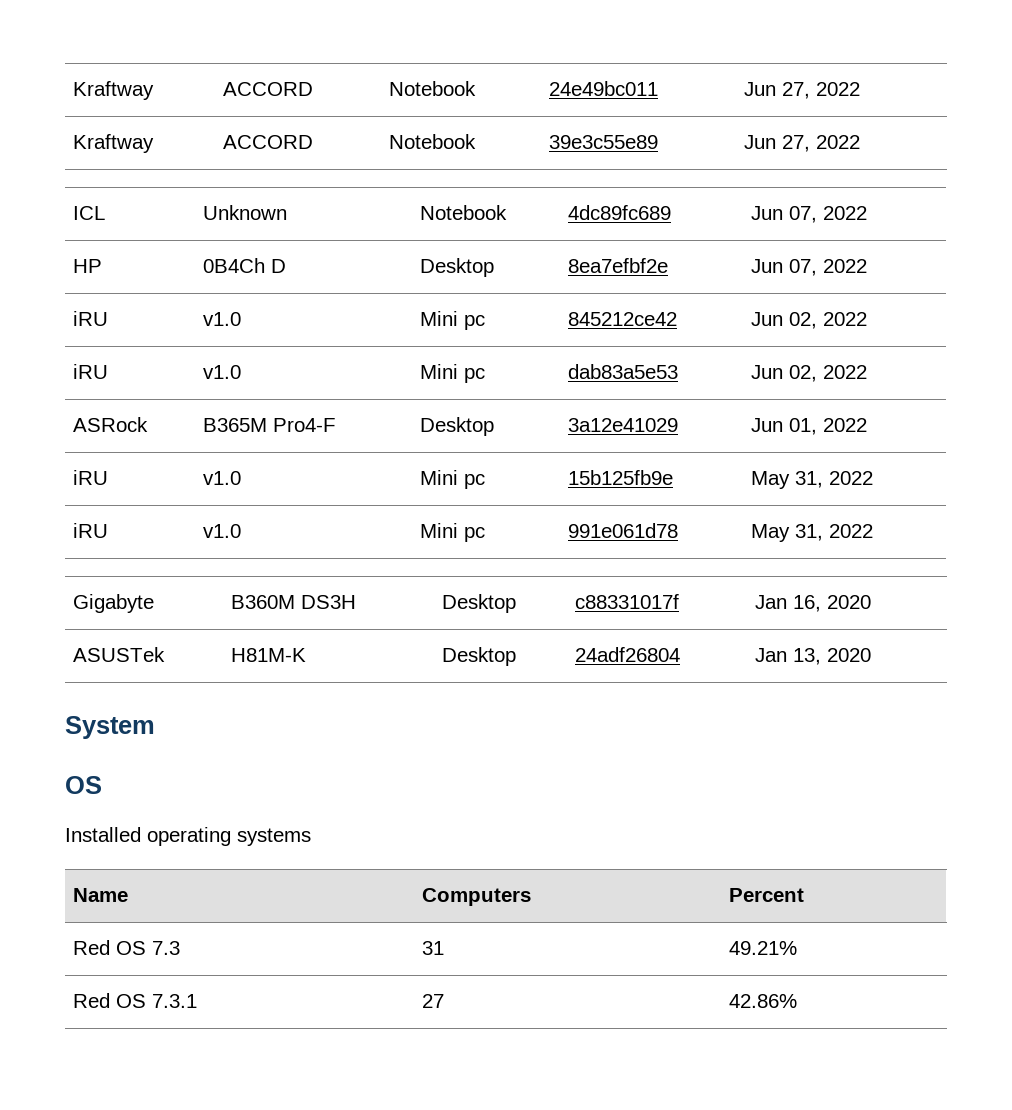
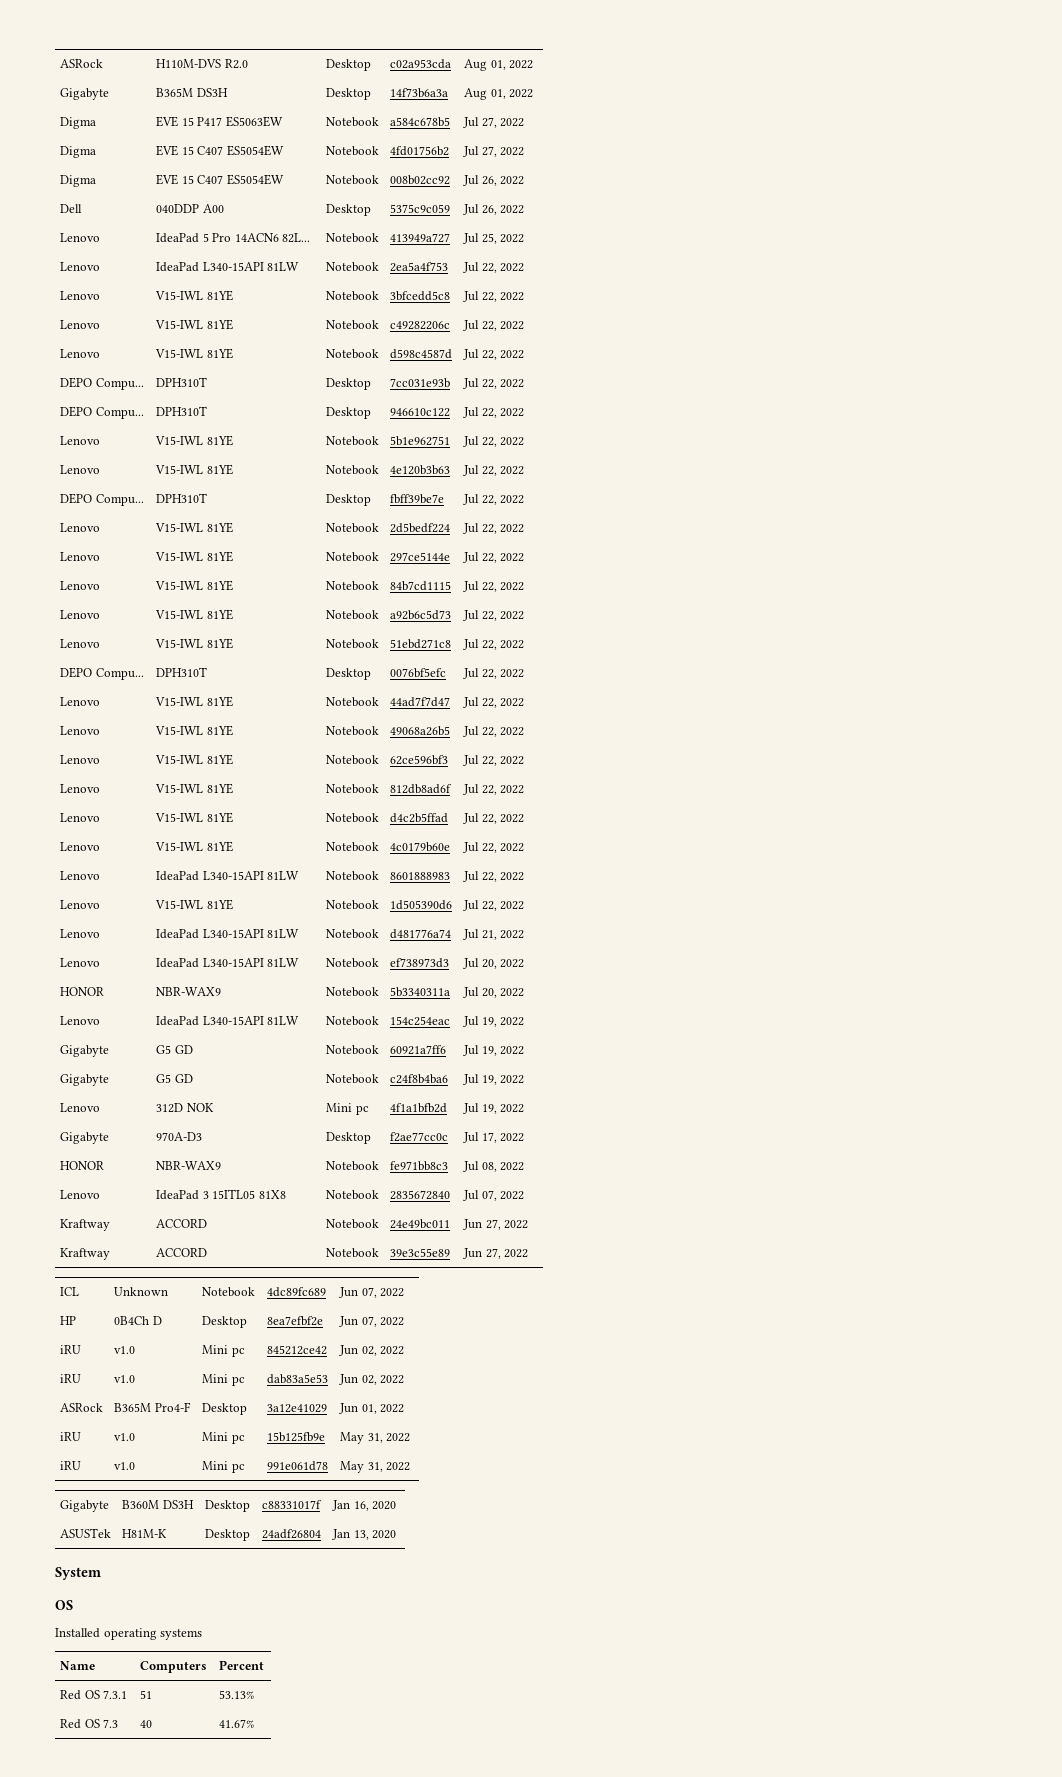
+ ASRock | H110M-DVS R2.0 | Desktop | c02a953cda | Aug 01, 2022
+ Gigabyte | B365M DS3H | Desktop | 14f73b6a3a | Aug 01, 2022
+ Digma | EVE 15 P417 ES5063EW | Notebook | a584c678b5 | Jul 27, 2022
+ Digma | EVE 15 C407 ES5054EW | Notebook | 4fd01756b2 | Jul 27, 2022
+ Digma | EVE 15 C407 ES5054EW | Notebook | 008b02cc92 | Jul 26, 2022
+ Dell | 040DDP A00 | Desktop | 5375c9c059 | Jul 26, 2022
+ Lenovo | IdeaPad 5 Pro 14ACN6 82L... | Notebook | 413949a727 | Jul 25, 2022
+ Lenovo | IdeaPad L340-15API 81LW | Notebook | 2ea5a4f753 | Jul 22, 2022
+ Lenovo | V15-IWL 81YE | Notebook | 3bfcedd5c8 | Jul 22, 2022
+ Lenovo | V15-IWL 81YE | Notebook | c49282206c | Jul 22, 2022
+ Lenovo | V15-IWL 81YE | Notebook | d598c4587d | Jul 22, 2022
+ DEPO Compu... | DPH310T | Desktop | 7cc031e93b | Jul 22, 2022
+ DEPO Compu... | DPH310T | Desktop | 946610c122 | Jul 22, 2022
+ Lenovo | V15-IWL 81YE | Notebook | 5b1e962751 | Jul 22, 2022
+ Lenovo | V15-IWL 81YE | Notebook | 4e120b3b63 | Jul 22, 2022
+ DEPO Compu... | DPH310T | Desktop | fbff39be7e | Jul 22, 2022
+ Lenovo | V15-IWL 81YE | Notebook | 2d5bedf224 | Jul 22, 2022
+ Lenovo | V15-IWL 81YE | Notebook | 297ce5144e | Jul 22, 2022
+ Lenovo | V15-IWL 81YE | Notebook | 84b7cd1115 | Jul 22, 2022
+ Lenovo | V15-IWL 81YE | Notebook | a92b6c5d73 | Jul 22, 2022
+ Lenovo | V15-IWL 81YE | Notebook | 51ebd271c8 | Jul 22, 2022
+ DEPO Compu... | DPH310T | Desktop | 0076bf5efc | Jul 22, 2022
+ Lenovo | V15-IWL 81YE | Notebook | 44ad7f7d47 | Jul 22, 2022
+ Lenovo | V15-IWL 81YE | Notebook | 49068a26b5 | Jul 22, 2022
+ Lenovo | V15-IWL 81YE | Notebook | 62ce596bf3 | Jul 22, 2022
+ Lenovo | V15-IWL 81YE | Notebook | 812db8ad6f | Jul 22, 2022
+ Lenovo | V15-IWL 81YE | Notebook | d4c2b5ffad | Jul 22, 2022
+ Lenovo | V15-IWL 81YE | Notebook | 4c0179b60e | Jul 22, 2022
+ Lenovo | IdeaPad L340-15API 81LW | Notebook | 8601888983 | Jul 22, 2022
+ Lenovo | V15-IWL 81YE | Notebook | 1d505390d6 | Jul 22, 2022
+ Lenovo | IdeaPad L340-15API 81LW | Notebook | d481776a74 | Jul 21, 2022
+ Lenovo | IdeaPad L340-15API 81LW | Notebook | ef738973d3 | Jul 20, 2022
+ HONOR | NBR-WAX9 | Notebook | 5b3340311a | Jul 20, 2022
+ Lenovo | IdeaPad L340-15API 81LW | Notebook | 154c254eac | Jul 19, 2022
+ Gigabyte | G5 GD | Notebook | 60921a7ff6 | Jul 19, 2022
+ Gigabyte | G5 GD | Notebook | c24f8b4ba6 | Jul 19, 2022
+ Lenovo | 312D NOK | Mini pc | 4f1a1bfb2d | Jul 19, 2022
+ Gigabyte | 970A-D3 | Desktop | f2ae77cc0c | Jul 17, 2022
+ HONOR | NBR-WAX9 | Notebook | fe971bb8c3 | Jul 08, 2022
+ Lenovo | IdeaPad 3 15ITL05 81X8 | Notebook | 2835672840 | Jul 07, 2022
- Red OS 7.3 | 31 | 49.21%
- Red OS 7.3.1 | 27 | 42.86%
+ Red OS 7.3.1 | 51 | 53.13%
+ Red OS 7.3 | 40 | 41.67%

